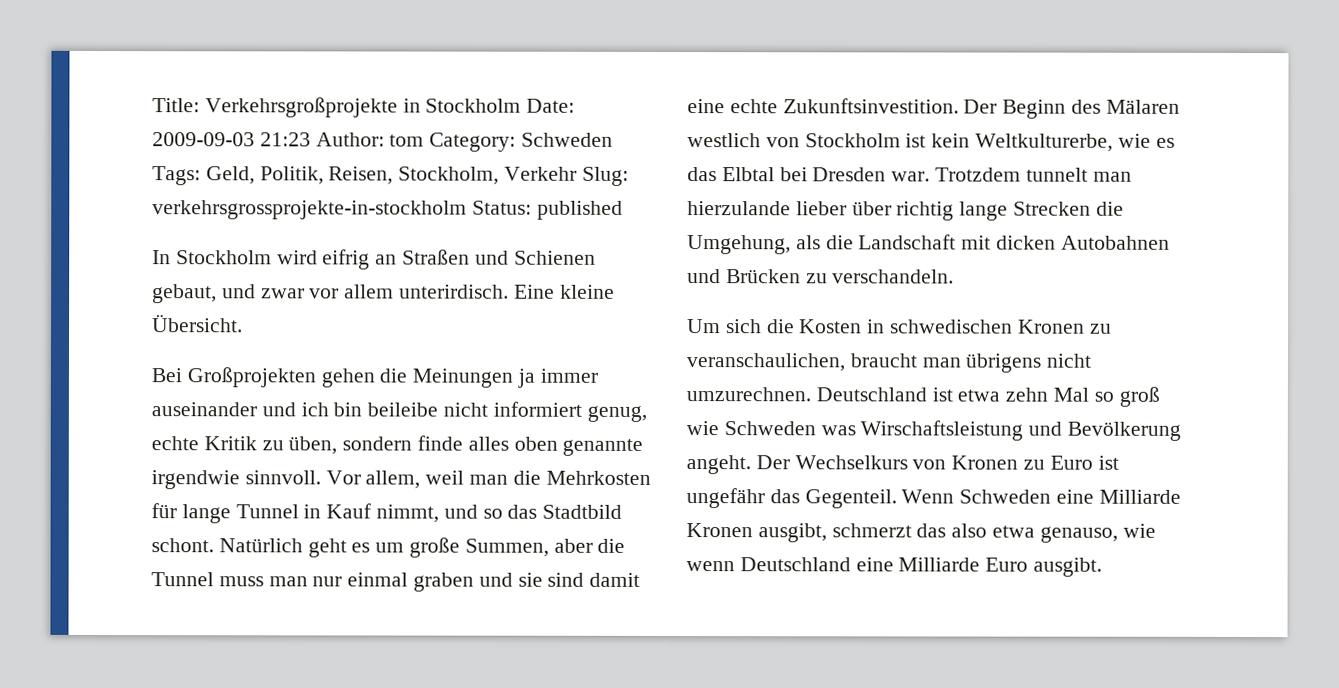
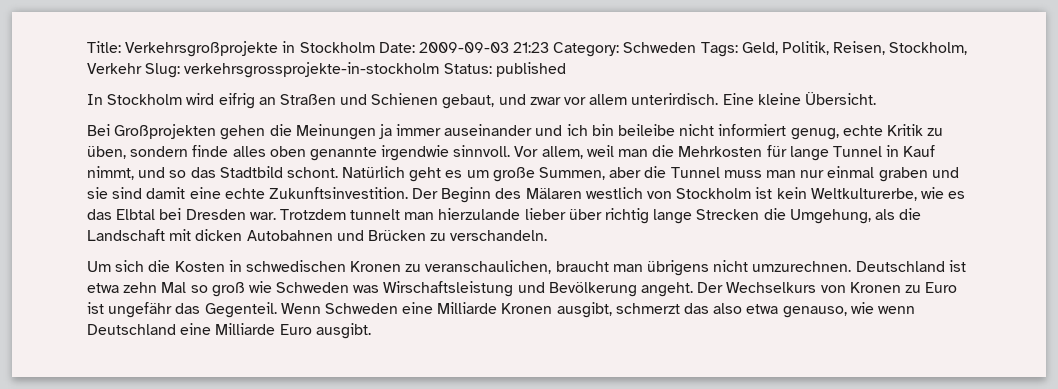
- Title: Verkehrsgroßprojekte in Stockholm Date: 2009-09-03 21:23 Author: tom Category: Schweden Tags: Geld, Politik, Reisen, Stockholm, Verkehr Slug: verkehrsgrossprojekte-in-stockholm Status: published
+ Title: Verkehrsgroßprojekte in Stockholm Date: 2009-09-03 21:23 Category: Schweden Tags: Geld, Politik, Reisen, Stockholm, Verkehr Slug: verkehrsgrossprojekte-in-stockholm Status: published

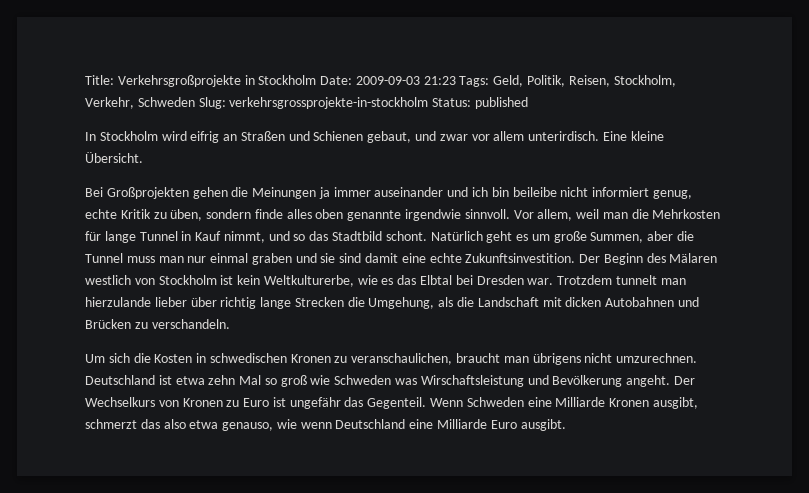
- Title: Verkehrsgroßprojekte in Stockholm Date: 2009-09-03 21:23 Category: Schweden Tags: Geld, Politik, Reisen, Stockholm, Verkehr Slug: verkehrsgrossprojekte-in-stockholm Status: published
+ Title: Verkehrsgroßprojekte in Stockholm Date: 2009-09-03 21:23 Tags: Geld, Politik, Reisen, Stockholm, Verkehr, Schweden Slug: verkehrsgrossprojekte-in-stockholm Status: published

